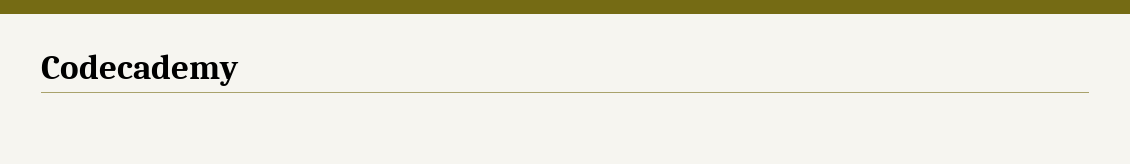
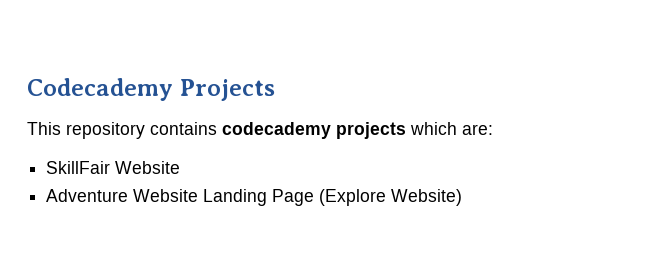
- Codecademy
+ Codecademy Projects
+ This repository contains codecademy projects which are:
+ SkillFair Website
+ Adventure Website Landing Page (Explore Website)

